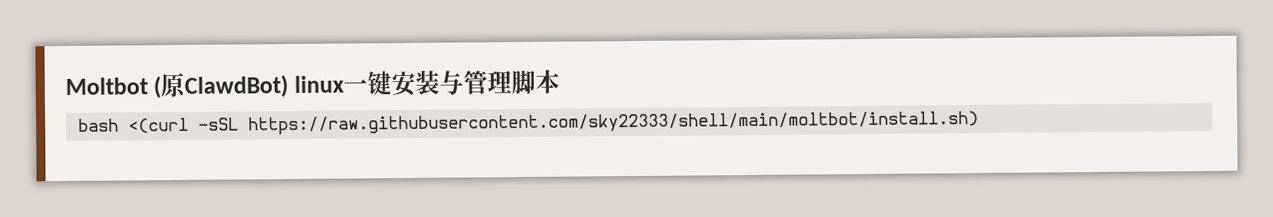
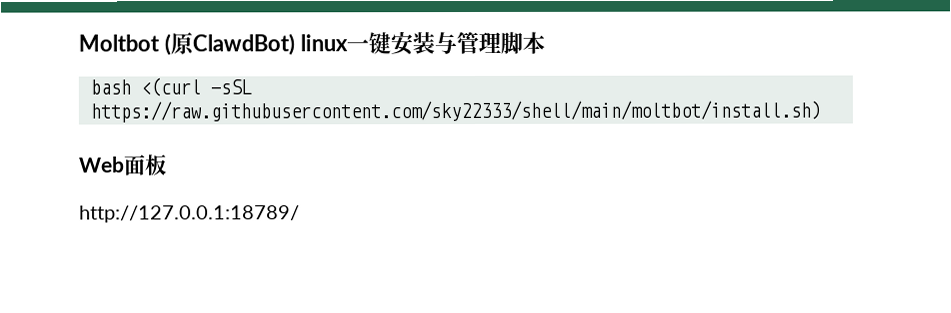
+ Web面板
+ http://127.0.0.1:18789/

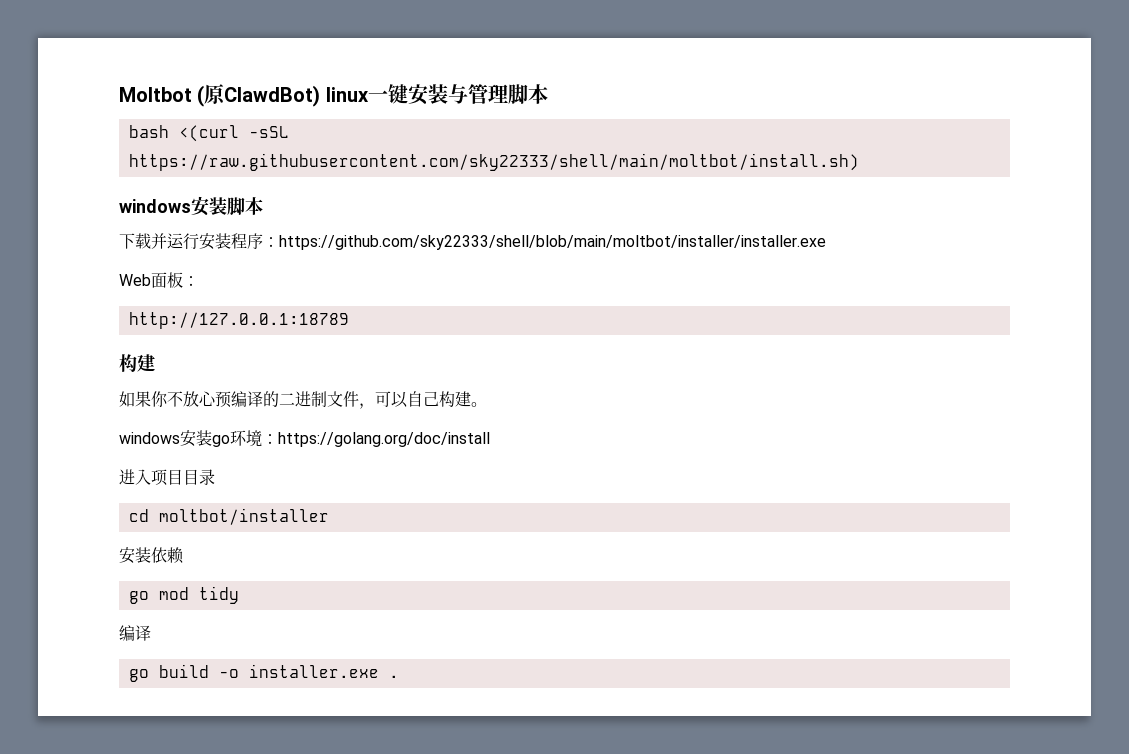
- Web面板
- http://127.0.0.1:18789/
+ windows安装脚本
+ 下载并运行安装程序：https://github.com/sky22333/shell/blob/main/moltbot/installer/installer.exe
+ Web面板：
+ http://127.0.0.1:18789
+ 构建
+ 如果你不放心预编译的二进制文件，可以自己构建。
+ windows安装go环境：https://golang.org/doc/install
+ 进入项目目录
+ cd moltbot/installer
+ 安装依赖
+ go mod tidy
+ 编译
+ go build -o installer.exe .

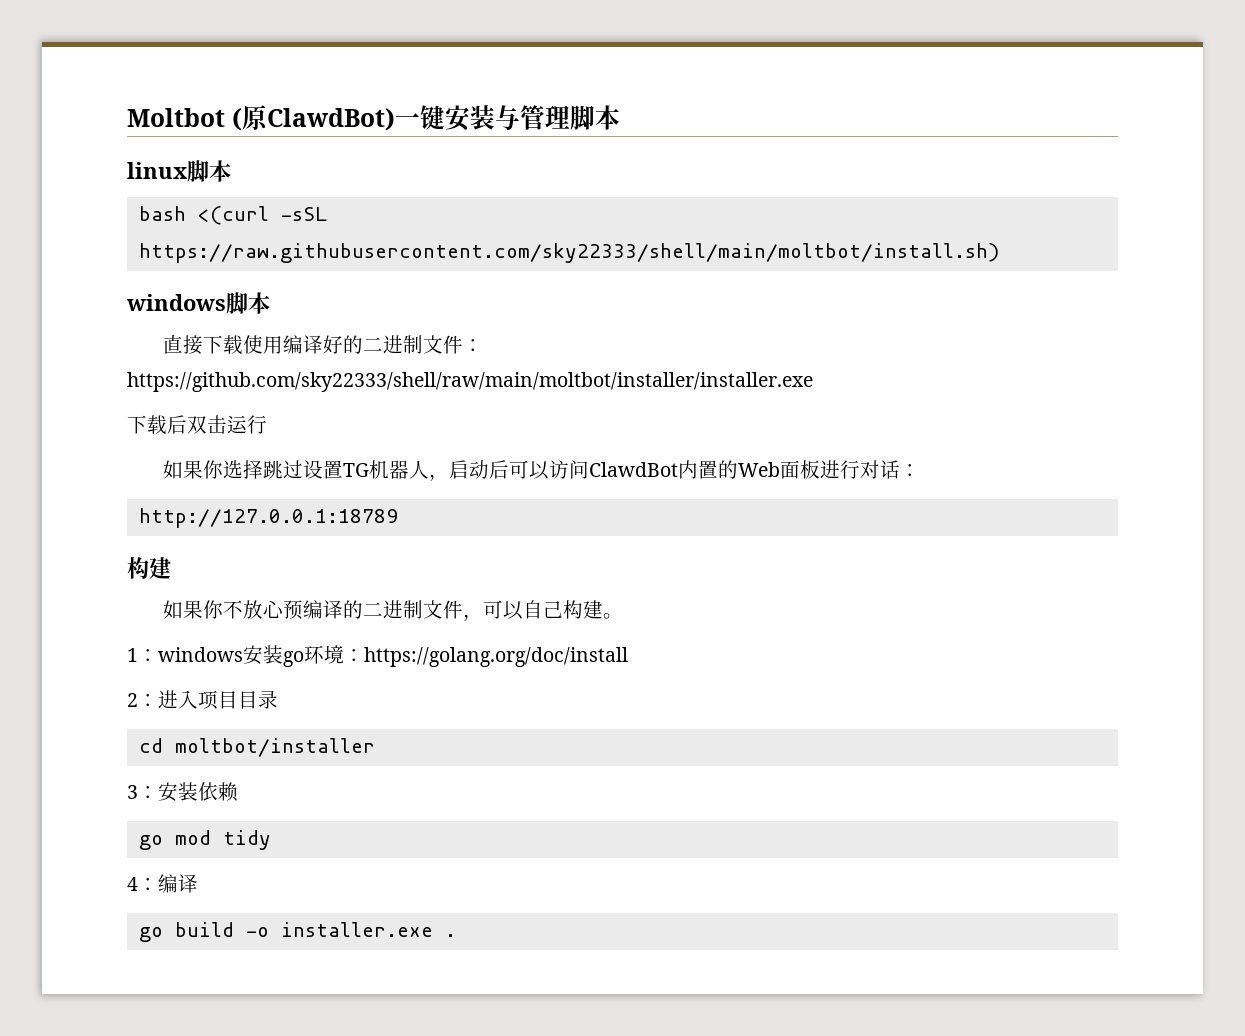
- Moltbot (原ClawdBot) linux一键安装与管理脚本
+ Moltbot (原ClawdBot)一键安装与管理脚本
+ linux脚本
- windows安装脚本
- 下载并运行安装程序：https://github.com/sky22333/shell/blob/main/moltbot/installer/installer.exe
- Web面板：
+ windows脚本
+ 直接下载使用编译好的二进制文件：https://github.com/sky22333/shell/raw/main/moltbot/installer/installer.exe
+ 下载后双击运行
+ 如果你选择跳过设置TG机器人，启动后可以访问ClawdBot内置的Web面板进行对话：
- windows安装go环境：https://golang.org/doc/install
+ 1：windows安装go环境：https://golang.org/doc/install
- 进入项目目录
+ 2：进入项目目录
- 安装依赖
+ 3：安装依赖
  go mod tidy
- 编译
+ 4：编译

